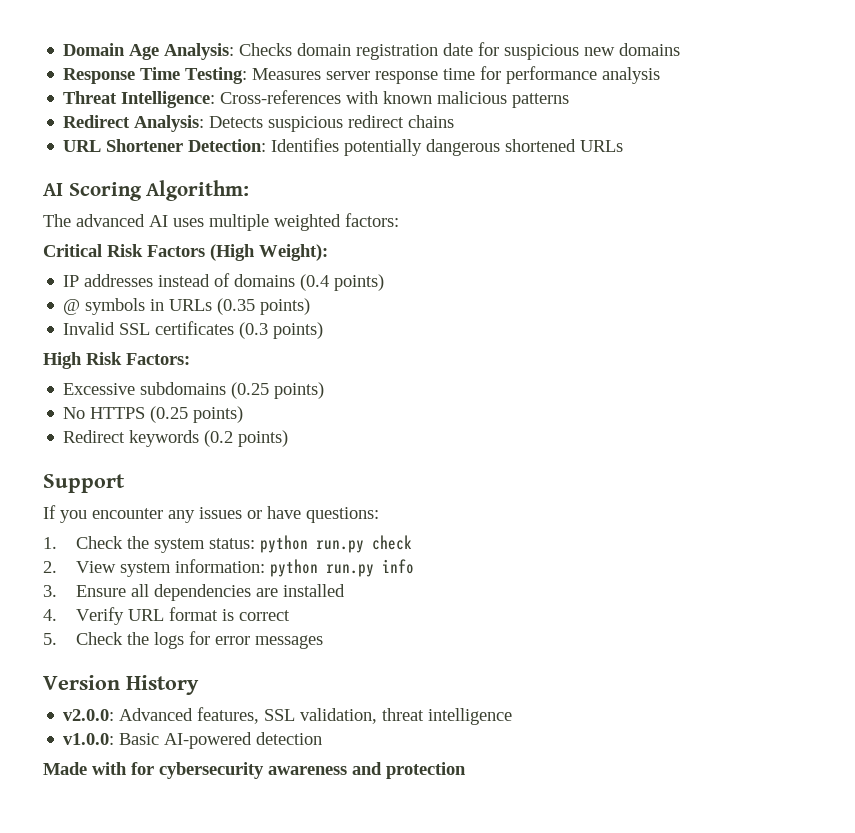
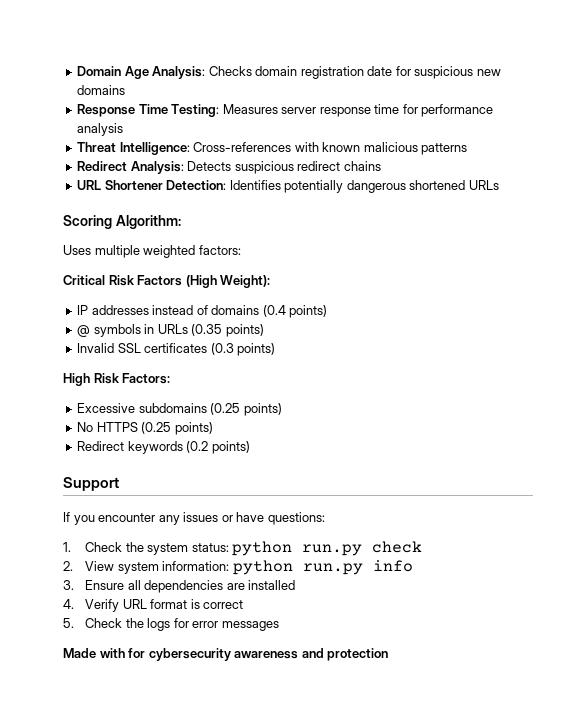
- AI Scoring Algorithm:
+ Scoring Algorithm:
- The advanced AI uses multiple weighted factors:
+ Uses multiple weighted factors:
- Version History
- v2.0.0: Advanced features, SSL validation, threat intelligence
- v1.0.0: Basic AI-powered detection

